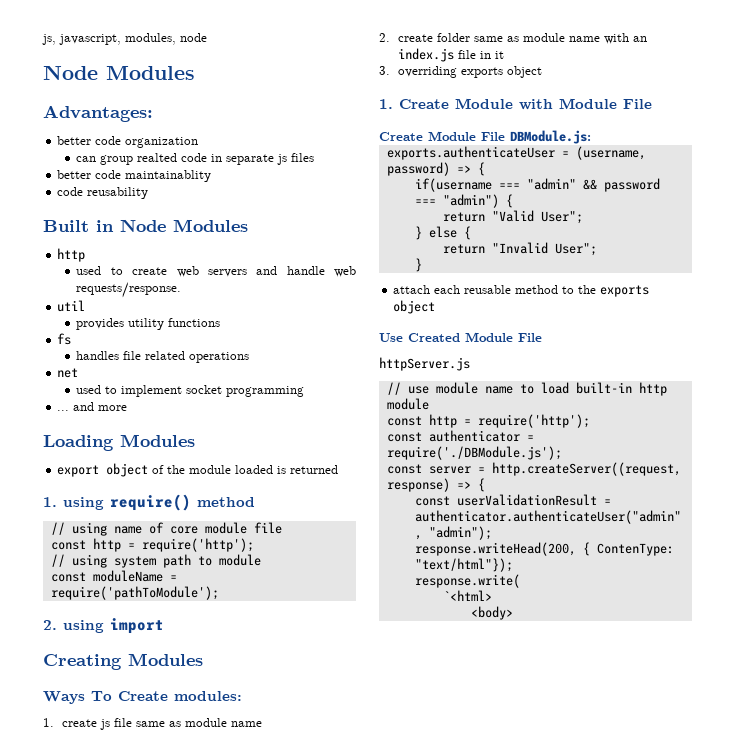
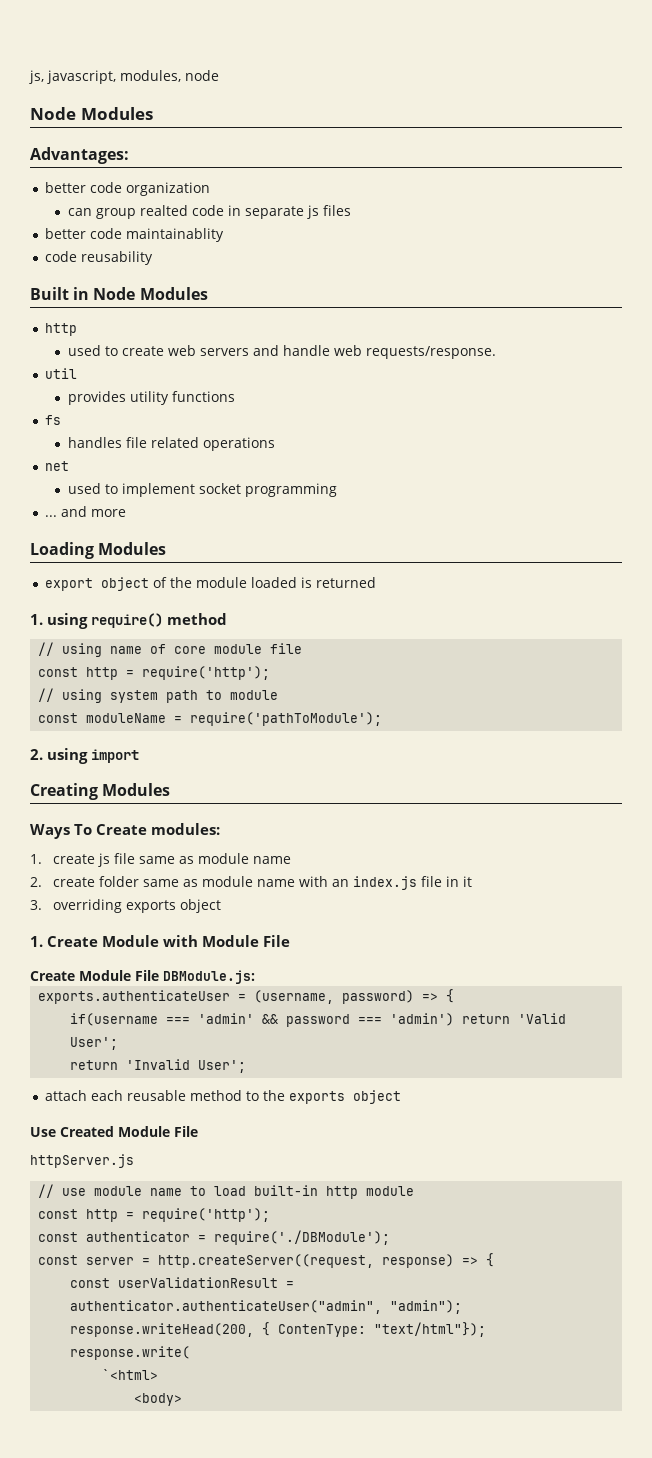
- if(username === "admin" && password === "admin") {
- return "Valid User";
- } else {
- return "Invalid User";
- }
+ if(username === 'admin' && password === 'admin') return 'Valid User';
+ return 'Invalid User';
- const authenticator = require('./DBModule.js');
+ const authenticator = require('./DBModule');

